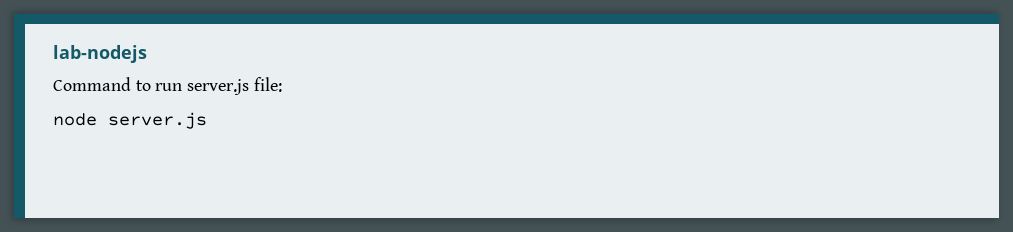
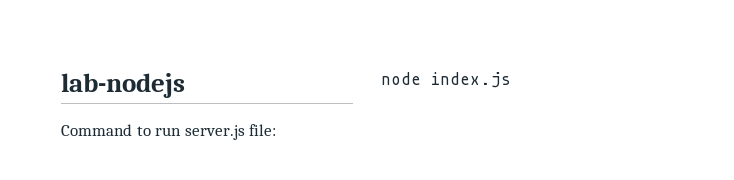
- node server.js
+ node index.js

